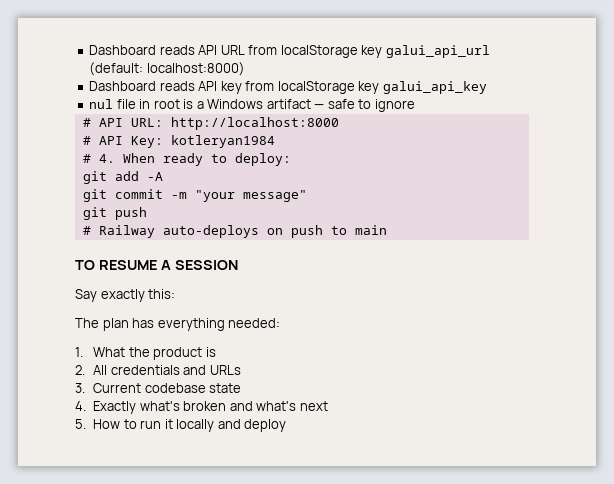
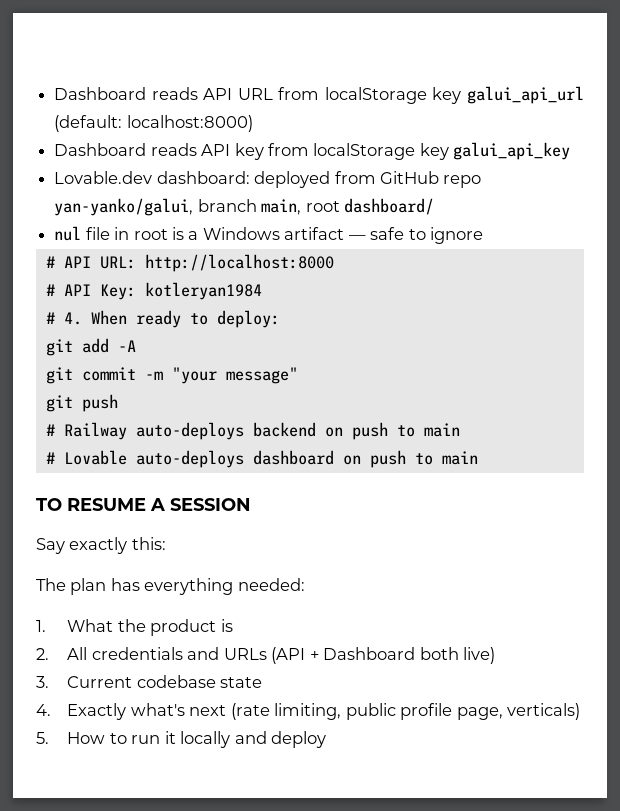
+ Lovable.dev dashboard: deployed from GitHub repo yan-yanko/galui, branch main, root dashboard/
- # Railway auto-deploys on push to main
+ # Railway auto-deploys backend on push to main
+ # Lovable auto-deploys dashboard on push to main
- 2. All credentials and URLs
+ 2. All credentials and URLs (API + Dashboard both live)
- 4. Exactly what's broken and what's next
+ 4. Exactly what's next (rate limiting, public profile page, verticals)

